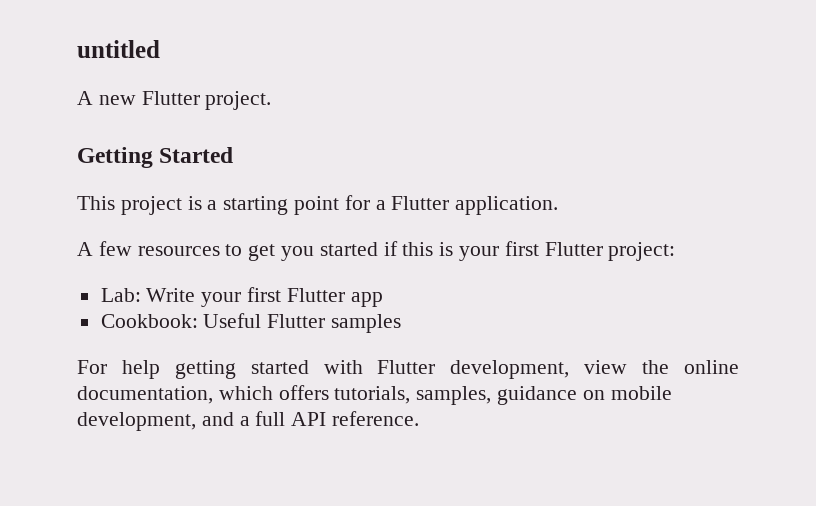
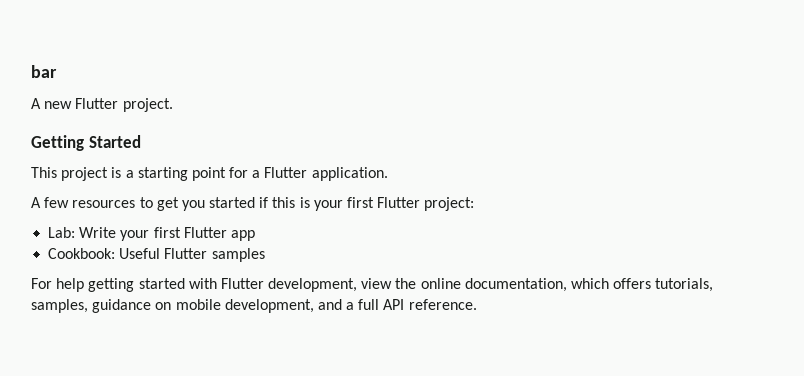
- untitled
+ bar

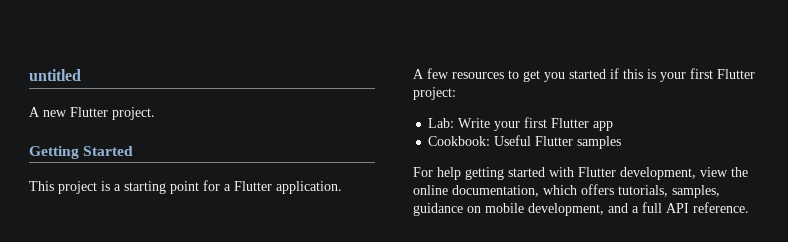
- bar
+ untitled

